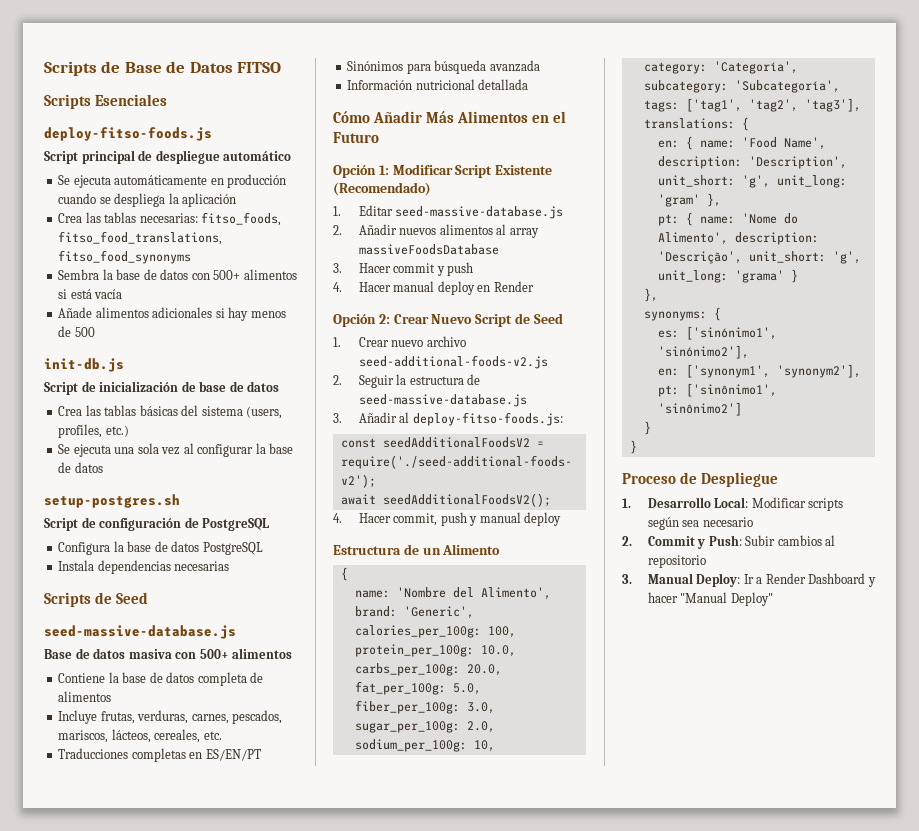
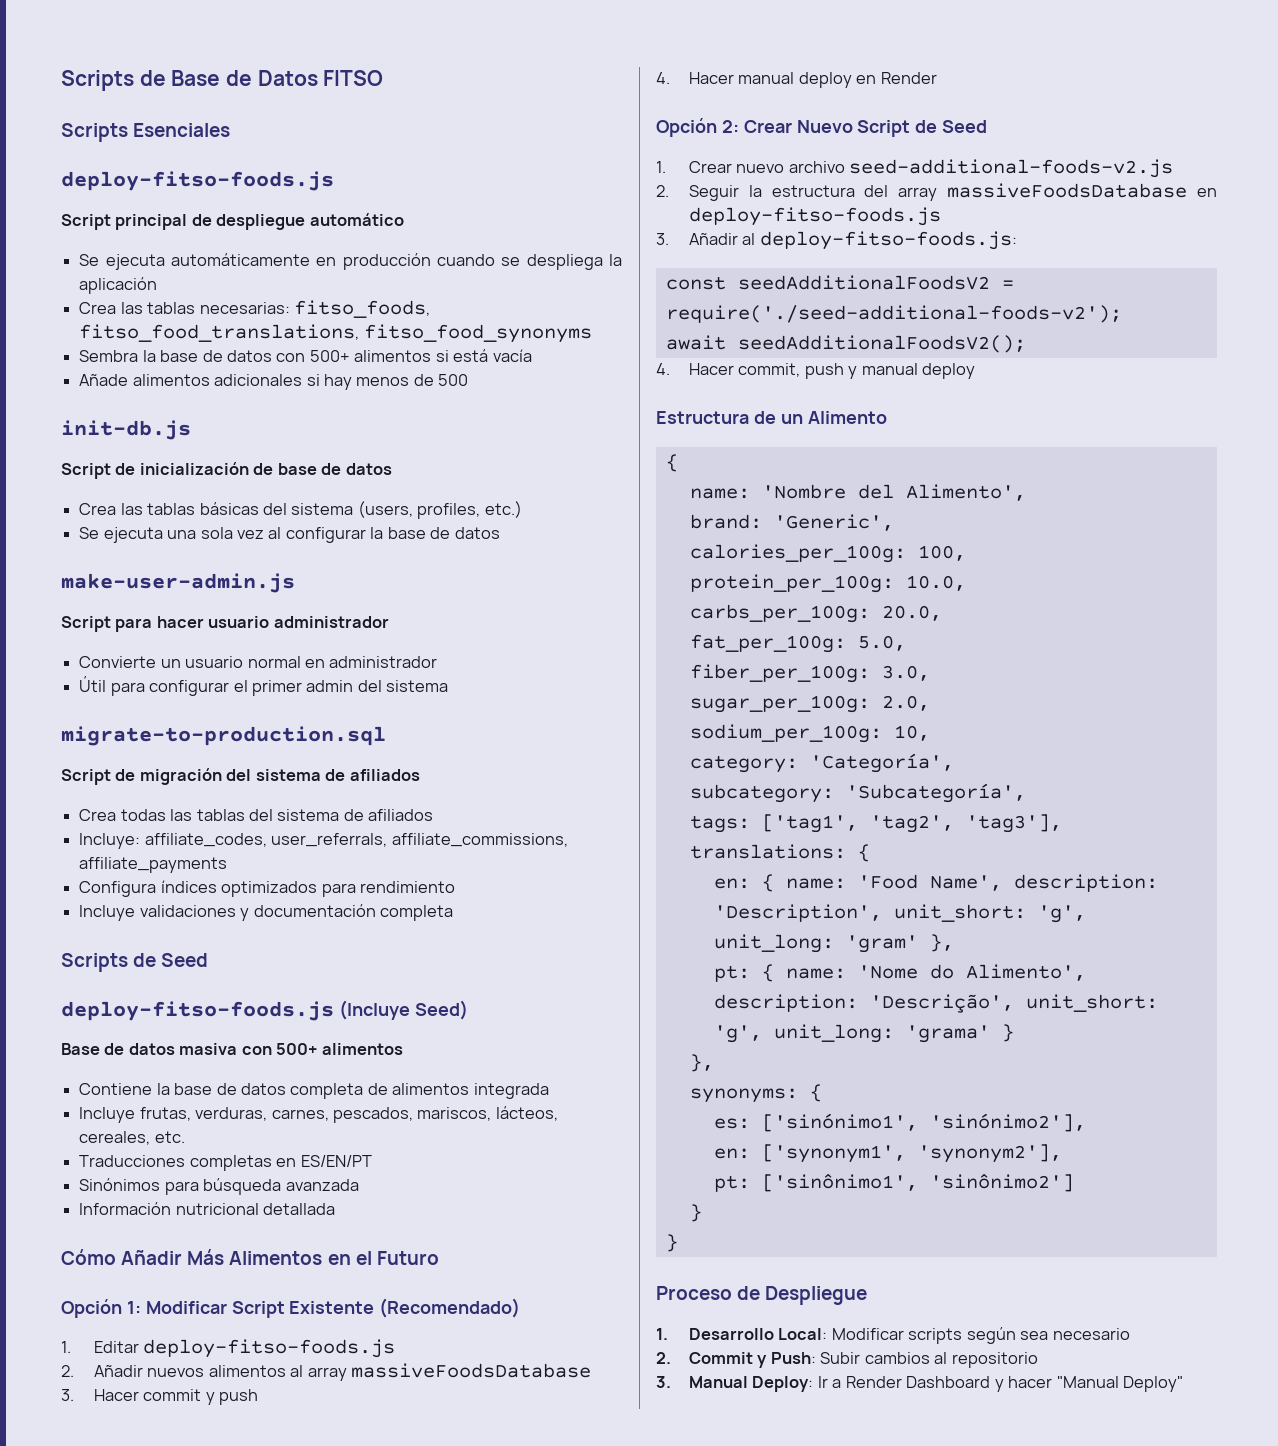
- setup-postgres.sh
- Script de configuración de PostgreSQL
- Configura la base de datos PostgreSQL
- Instala dependencias necesarias
+ make-user-admin.js
+ Script para hacer usuario administrador
+ Convierte un usuario normal en administrador
+ Útil para configurar el primer admin del sistema
+ migrate-to-production.sql
+ Script de migración del sistema de afiliados
+ Crea todas las tablas del sistema de afiliados
+ Incluye: affiliate_codes, user_referrals, affiliate_commissions, affiliate_payments
+ Configura índices optimizados para rendimiento
+ Incluye validaciones y documentación completa
  Scripts de Seed
- seed-massive-database.js
+ deploy-fitso-foods.js (Incluye Seed)
- Contiene la base de datos completa de alimentos
+ Contiene la base de datos completa de alimentos integrada
- 1. Editar seed-massive-database.js
+ 1. Editar deploy-fitso-foods.js
- 2. Seguir la estructura de seed-massive-database.js
+ 2. Seguir la estructura del array massiveFoodsDatabase en deploy-fitso-foods.js

